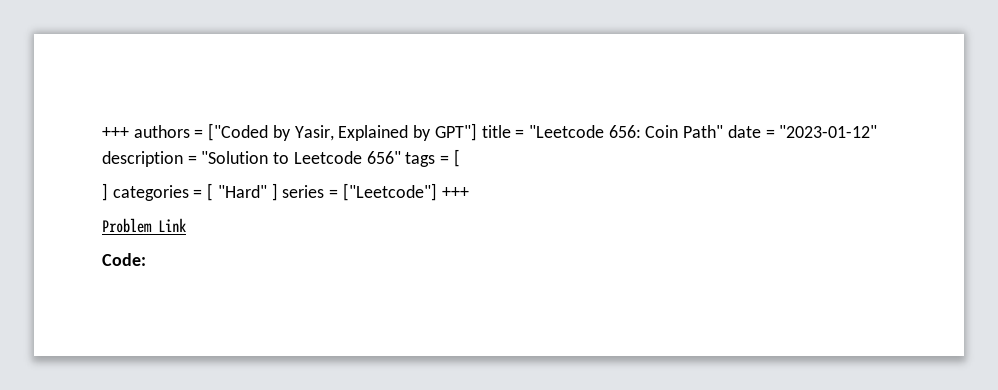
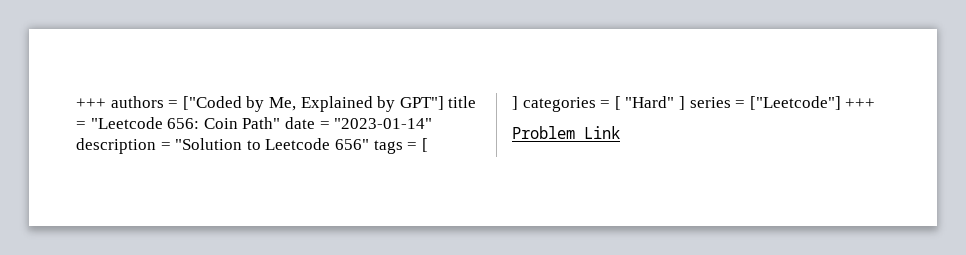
- +++ authors = ["Coded by Yasir, Explained by GPT"] title = "Leetcode 656: Coin Path" date = "2023-01-12" description = "Solution to Leetcode 656" tags = [
+ +++ authors = ["Coded by Me, Explained by GPT"] title = "Leetcode 656: Coin Path" date = "2023-01-14" description = "Solution to Leetcode 656" tags = [
- Code:

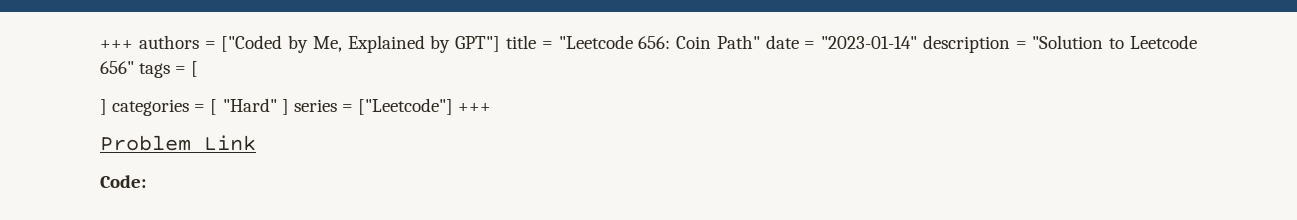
+ Code:

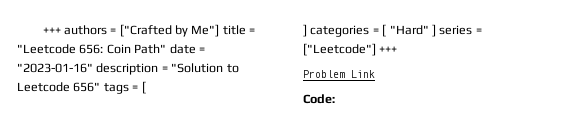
- +++ authors = ["Coded by Me, Explained by GPT"] title = "Leetcode 656: Coin Path" date = "2023-01-14" description = "Solution to Leetcode 656" tags = [
+ +++ authors = ["Crafted by Me"] title = "Leetcode 656: Coin Path" date = "2023-01-16" description = "Solution to Leetcode 656" tags = [

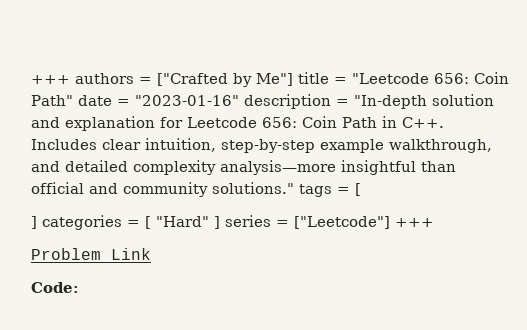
- +++ authors = ["Crafted by Me"] title = "Leetcode 656: Coin Path" date = "2023-01-16" description = "Solution to Leetcode 656" tags = [
+ +++ authors = ["Crafted by Me"] title = "Leetcode 656: Coin Path" date = "2023-01-16" description = "In-depth solution and explanation for Leetcode 656: Coin Path in C++. Includes clear intuition, step-by-step example walkthrough, and detailed complexity analysis—more insightful than official and community solutions." tags = [

